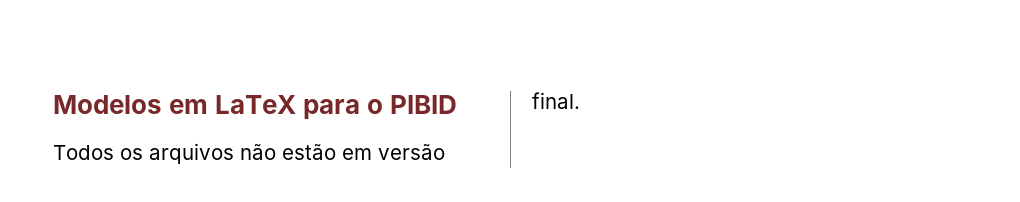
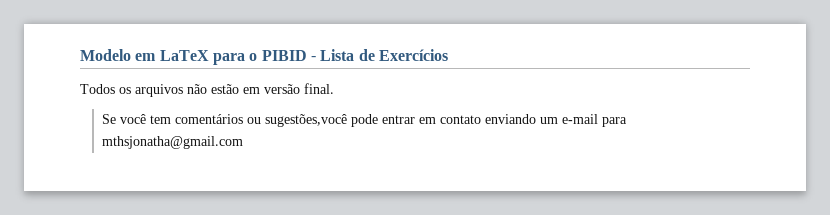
- Modelos em LaTeX para o PIBID
+ Modelo em LaTeX para o PIBID - Lista de Exercícios
+ Se você tem comentários ou sugestões,você pode entrar em contato enviando um e-mail para mthsjonatha@gmail.com

